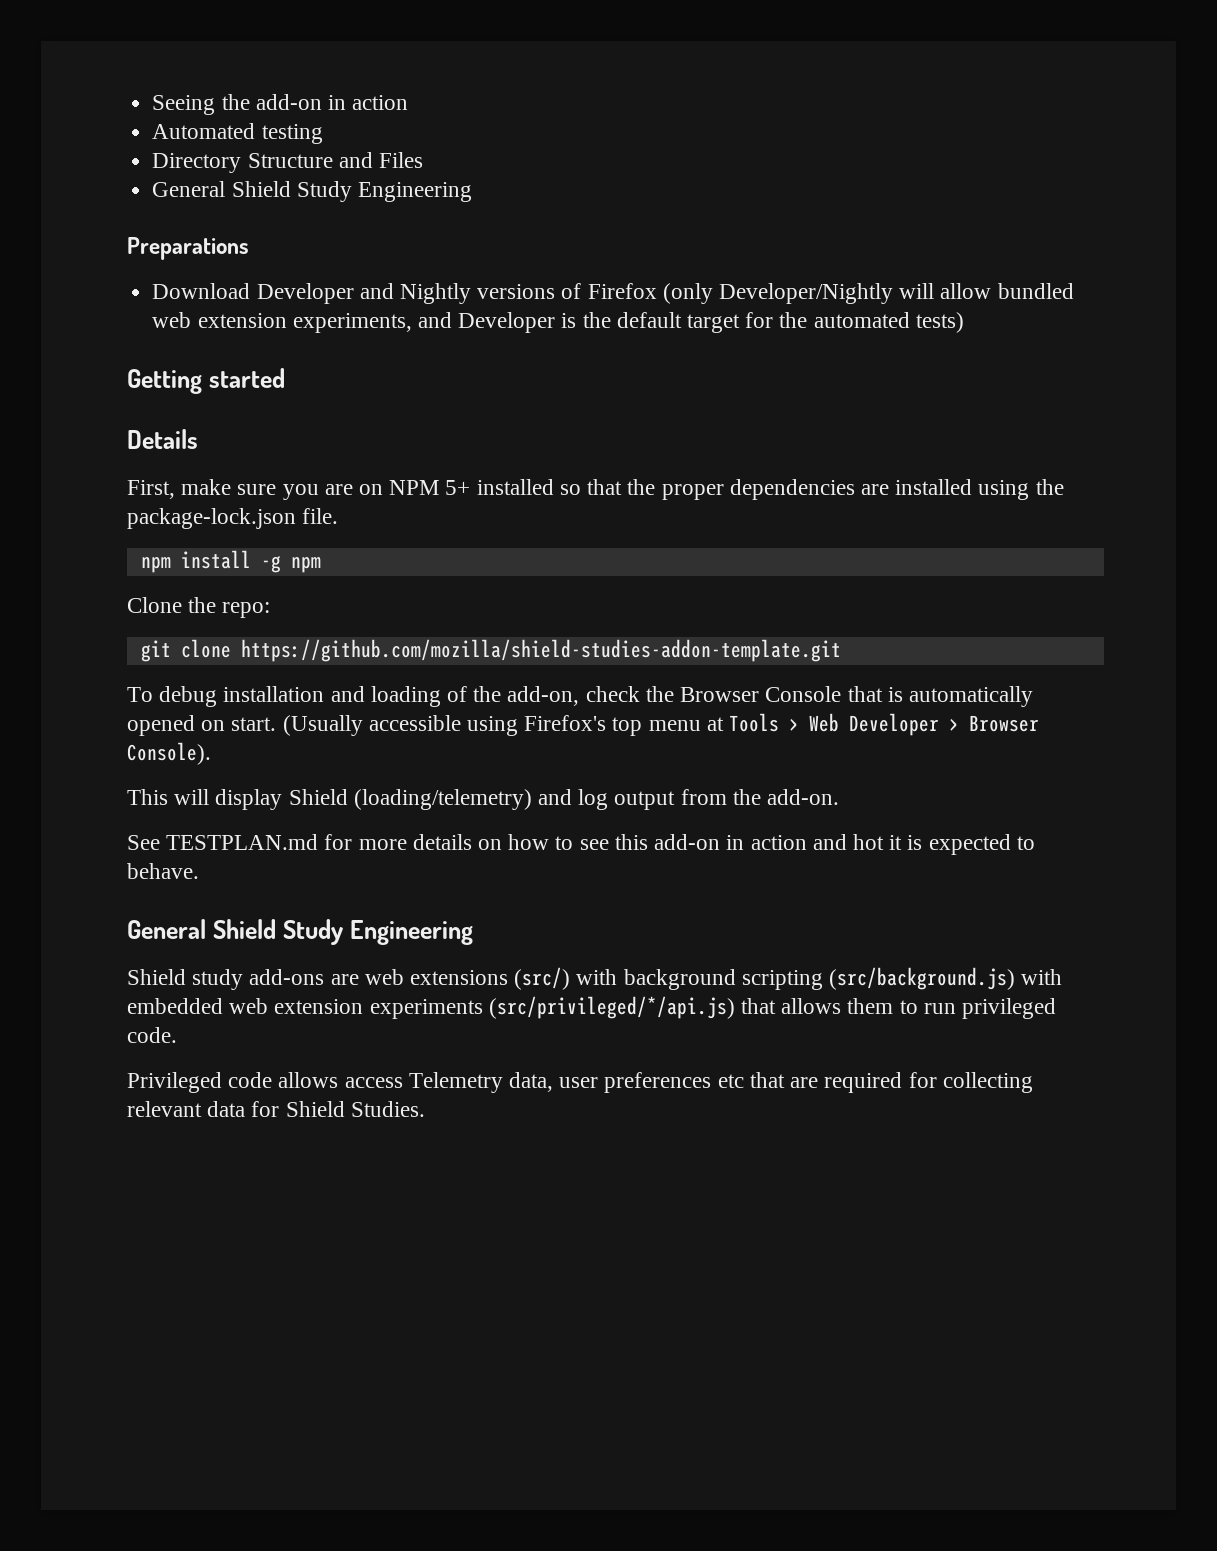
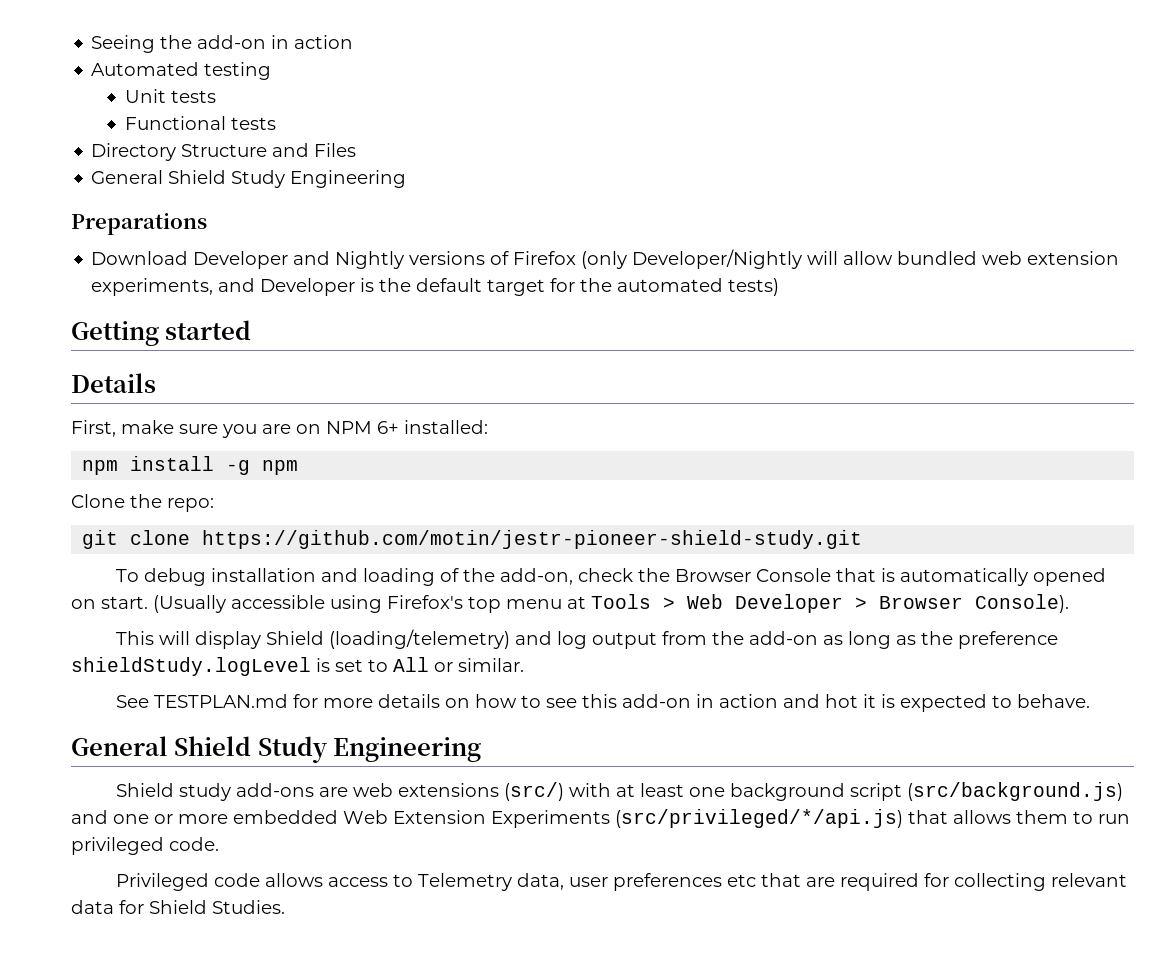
+ Unit tests
+ Functional tests
- First, make sure you are on NPM 5+ installed so that the proper dependencies are installed using the package-lock.json file.
+ First, make sure you are on NPM 6+ installed:
- git clone https://github.com/mozilla/shield-studies-addon-template.git
+ git clone https://github.com/motin/jestr-pioneer-shield-study.git
- This will display Shield (loading/telemetry) and log output from the add-on.
+ This will display Shield (loading/telemetry) and log output from the add-on as long as the preference shieldStudy.logLevel is set to All or similar.
- Shield study add-ons are web extensions (src/) with background scripting (src/background.js) with embedded web extension experiments (src/privileged/*/api.js) that allows them to run privileged code.
+ Shield study add-ons are web extensions (src/) with at least one background script (src/background.js) and one or more embedded Web Extension Experiments (src/privileged/*/api.js) that allows them to run privileged code.
- Privileged code allows access Telemetry data, user preferences etc that are required for collecting relevant data for Shield Studies.
+ Privileged code allows access to Telemetry data, user preferences etc that are required for collecting relevant data for Shield Studies.

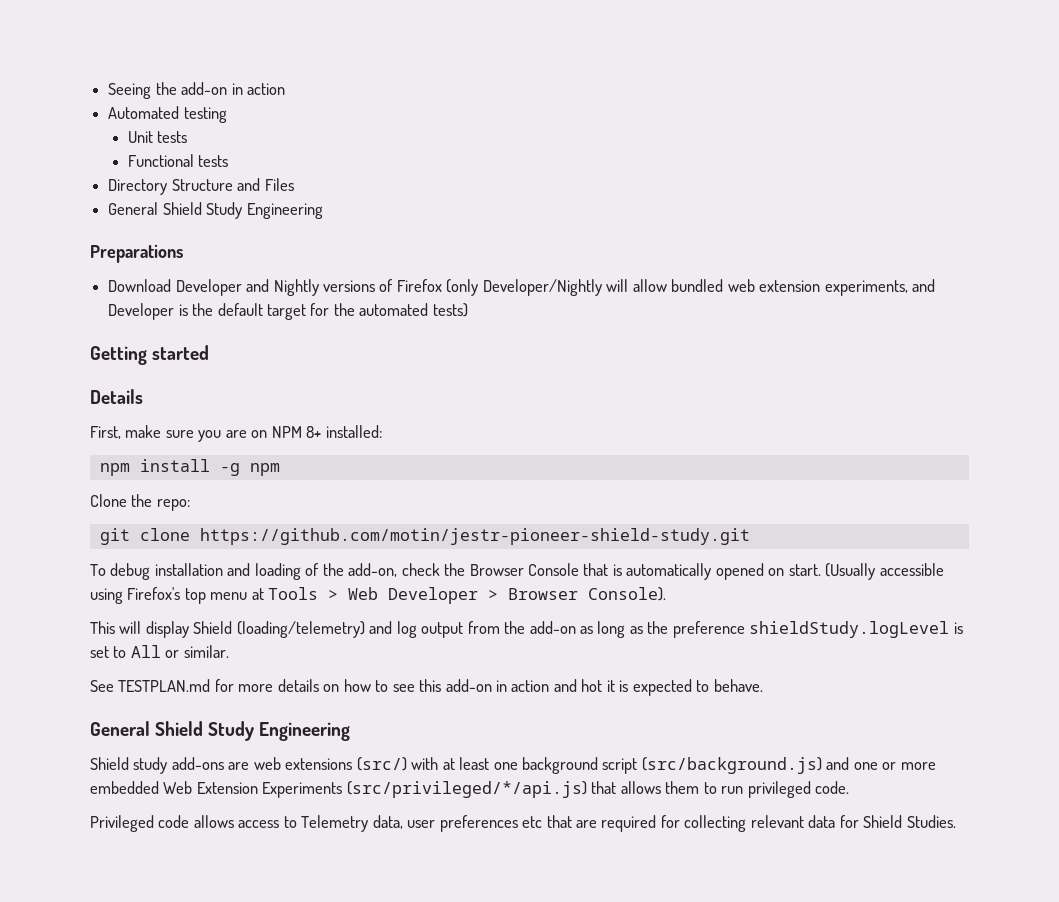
- First, make sure you are on NPM 6+ installed:
+ First, make sure you are on NPM 8+ installed:

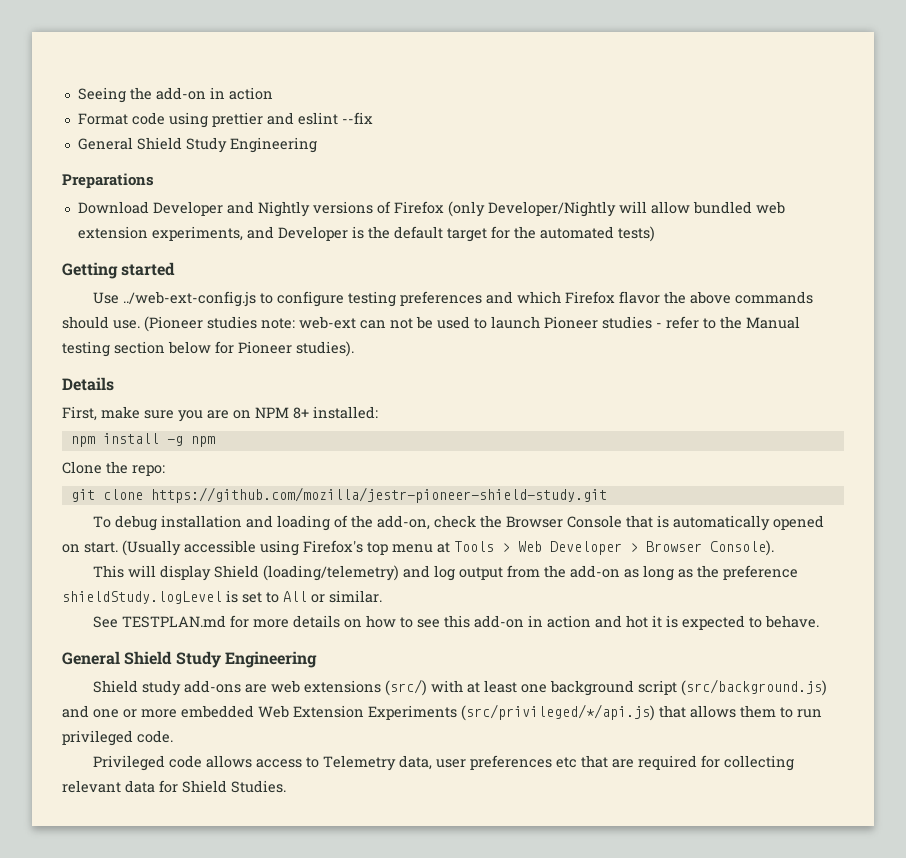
- Automated testing
- Unit tests
- Functional tests
- Directory Structure and Files
+ Format code using prettier and eslint --fix
+ Use ../web-ext-config.js to configure testing preferences and which Firefox flavor the above commands should use. (Pioneer studies note: web-ext can not be used to launch Pioneer studies - refer to the Manual testing section below for Pioneer studies).
- git clone https://github.com/motin/jestr-pioneer-shield-study.git
+ git clone https://github.com/mozilla/jestr-pioneer-shield-study.git

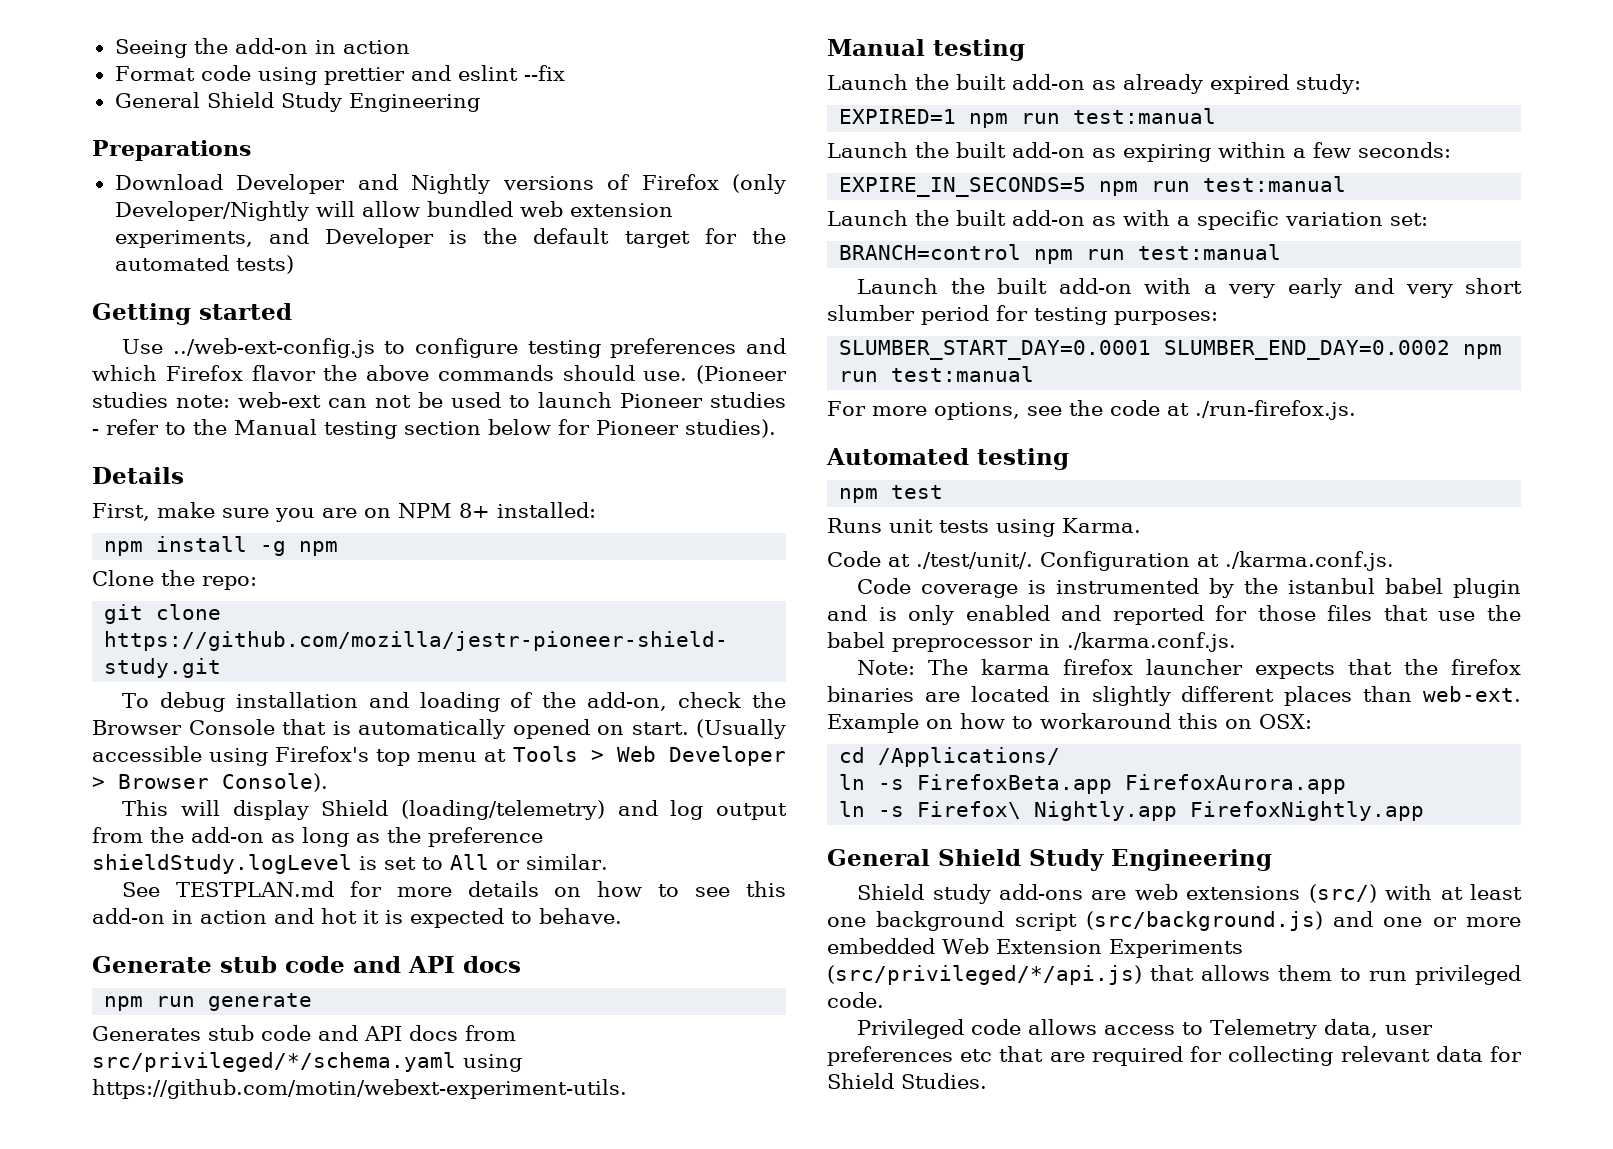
+ Generate stub code and API docs
+ npm run generate
+ Generates stub code and API docs from src/privileged/*/schema.yaml using https://github.com/motin/webext-experiment-utils.
+ Manual testing
+ Launch the built add-on as already expired study:
+ EXPIRED=1 npm run test:manual
+ Launch the built add-on as expiring within a few seconds:
+ EXPIRE_IN_SECONDS=5 npm run test:manual
+ Launch the built add-on as with a specific variation set:
+ BRANCH=control npm run test:manual
+ Launch the built add-on with a very early and very short slumber period for testing purposes:
+ SLUMBER_START_DAY=0.0001 SLUMBER_END_DAY=0.0002 npm run test:manual
+ For more options, see the code at ./run-firefox.js.
+ Automated testing
+ npm test
+ Runs unit tests using Karma.
+ Code at ./test/unit/. Configuration at ./karma.conf.js.
+ Code coverage is instrumented by the istanbul babel plugin and is only enabled and reported for those files that use the babel preprocessor in ./karma.conf.js.
+ Note: The karma firefox launcher expects that the firefox binaries are located in slightly different places than web-ext. Example on how to workaround this on OSX:
+ cd /Applications/
+ ln -s FirefoxBeta.app FirefoxAurora.app
+ ln -s Firefox\ Nightly.app FirefoxNightly.app

